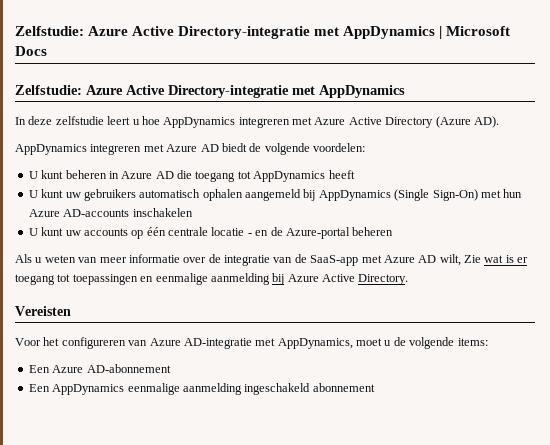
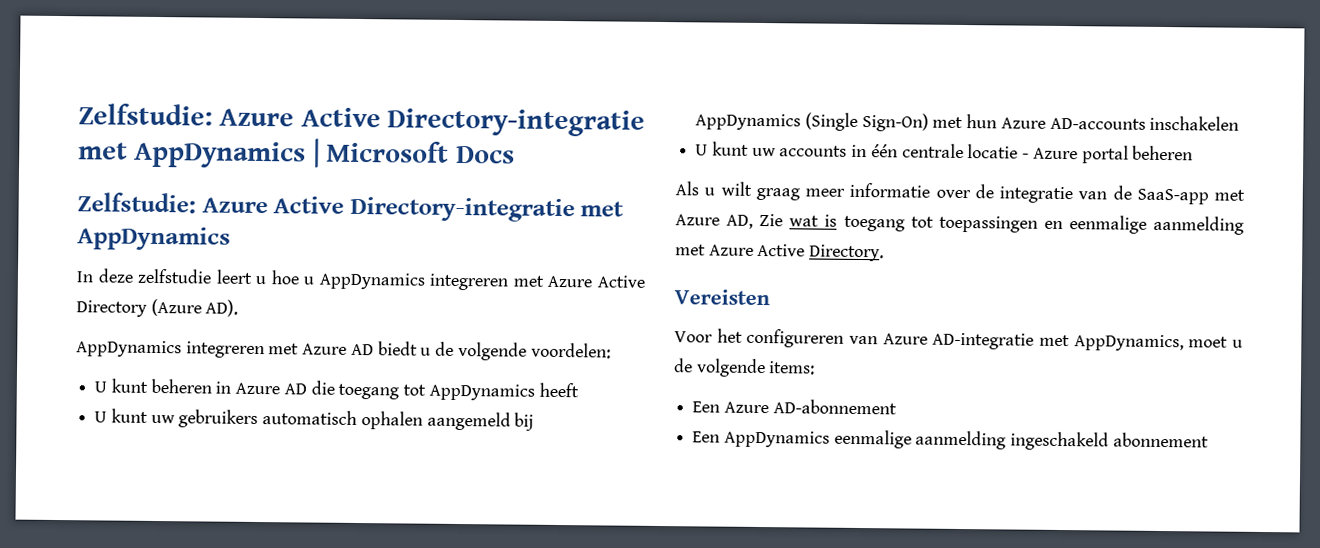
- In deze zelfstudie leert u hoe AppDynamics integreren met Azure Active Directory (Azure AD).
+ In deze zelfstudie leert u hoe u AppDynamics integreren met Azure Active Directory (Azure AD).
- AppDynamics integreren met Azure AD biedt de volgende voordelen:
+ AppDynamics integreren met Azure AD biedt u de volgende voordelen:
- U kunt uw accounts op één centrale locatie - en de Azure-portal beheren
+ U kunt uw accounts in één centrale locatie - Azure portal beheren
- Als u weten van meer informatie over de integratie van de SaaS-app met Azure AD wilt, Zie wat is er toegang tot toepassingen en eenmalige aanmelding bij Azure Active Directory.
+ Als u wilt graag meer informatie over de integratie van de SaaS-app met Azure AD, Zie wat is toegang tot toepassingen en eenmalige aanmelding met Azure Active Directory.

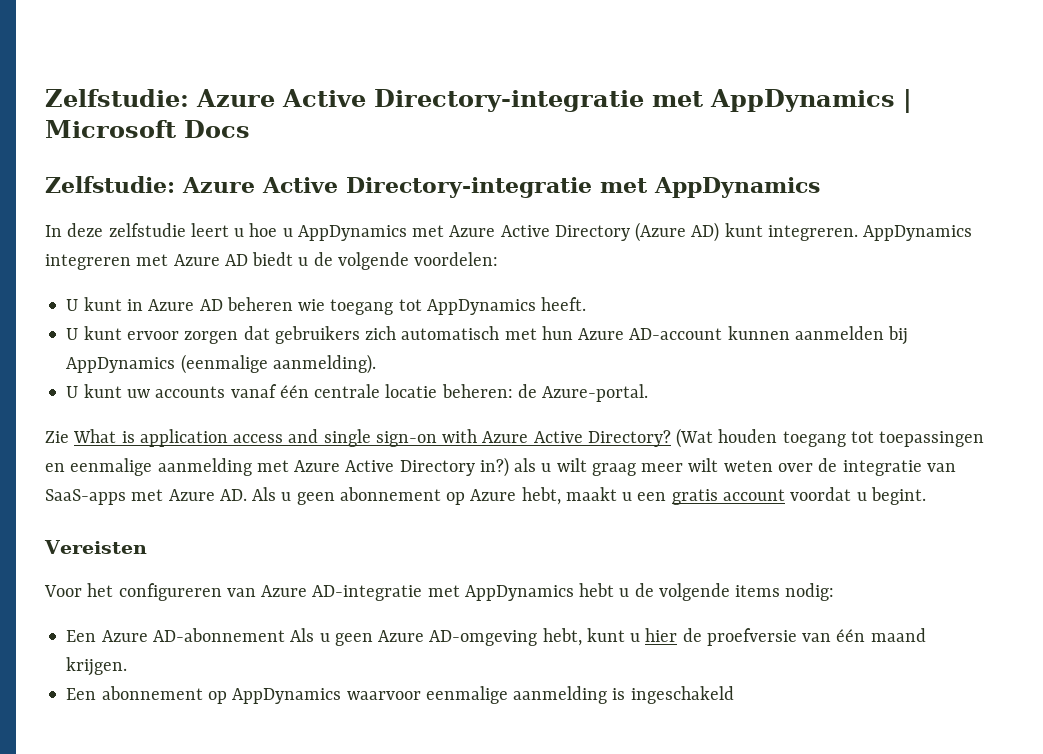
- In deze zelfstudie leert u hoe u AppDynamics integreren met Azure Active Directory (Azure AD).
- AppDynamics integreren met Azure AD biedt u de volgende voordelen:
+ In deze zelfstudie leert u hoe u AppDynamics met Azure Active Directory (Azure AD) kunt integreren. AppDynamics integreren met Azure AD biedt u de volgende voordelen:
- U kunt beheren in Azure AD die toegang tot AppDynamics heeft
- U kunt uw gebruikers automatisch ophalen aangemeld bij AppDynamics (Single Sign-On) met hun Azure AD-accounts inschakelen
+ U kunt in Azure AD beheren wie toegang tot AppDynamics heeft.
+ U kunt ervoor zorgen dat gebruikers zich automatisch met hun Azure AD-account kunnen aanmelden bij AppDynamics (eenmalige aanmelding).
- U kunt uw accounts in één centrale locatie - Azure portal beheren
- Als u wilt graag meer informatie over de integratie van de SaaS-app met Azure AD, Zie wat is toegang tot toepassingen en eenmalige aanmelding met Azure Active Directory.
+ U kunt uw accounts vanaf één centrale locatie beheren: de Azure-portal.
+ Zie What is application access and single sign-on with Azure Active Directory? (Wat houden toegang tot toepassingen en eenmalige aanmelding met Azure Active Directory in?) als u wilt graag meer wilt weten over de integratie van SaaS-apps met Azure AD. Als u geen abonnement op Azure hebt, maakt u een gratis account voordat u begint.
- Voor het configureren van Azure AD-integratie met AppDynamics, moet u de volgende items:
+ Voor het configureren van Azure AD-integratie met AppDynamics hebt u de volgende items nodig:
- Een Azure AD-abonnement
- Een AppDynamics eenmalige aanmelding ingeschakeld abonnement
+ Een Azure AD-abonnement Als u geen Azure AD-omgeving hebt, kunt u hier de proefversie van één maand krijgen.
+ Een abonnement op AppDynamics waarvoor eenmalige aanmelding is ingeschakeld

